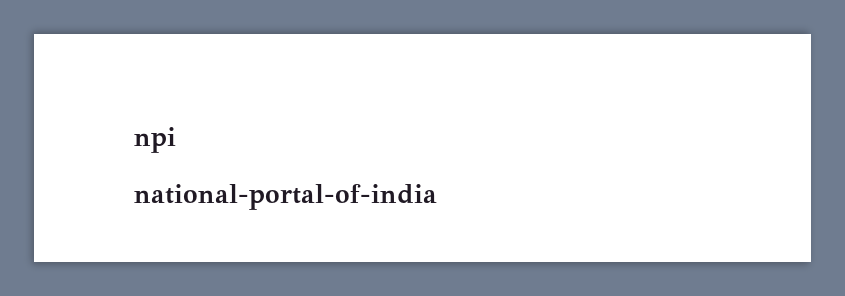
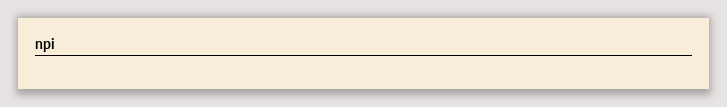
- national-portal-of-india

